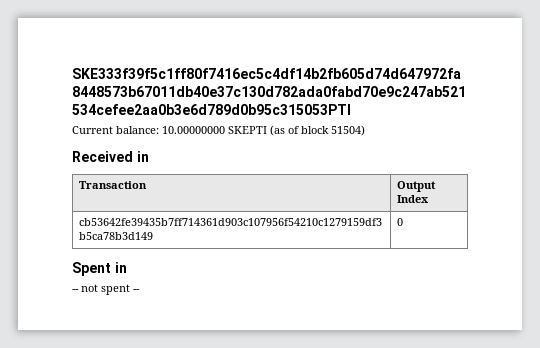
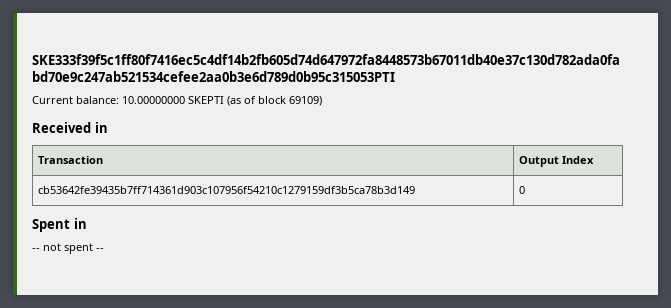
- Current balance: 10.00000000 SKEPTI (as of block 51504)
+ Current balance: 10.00000000 SKEPTI (as of block 69109)

